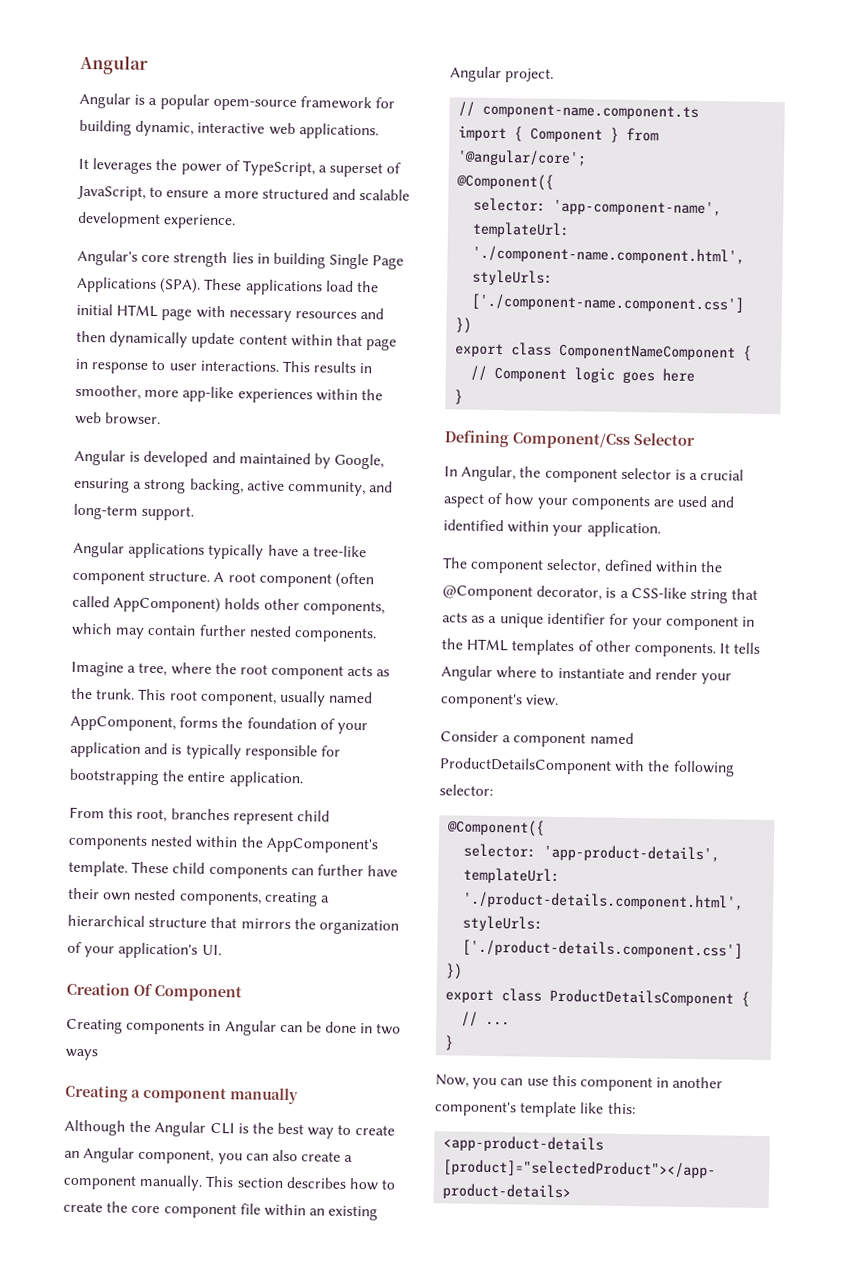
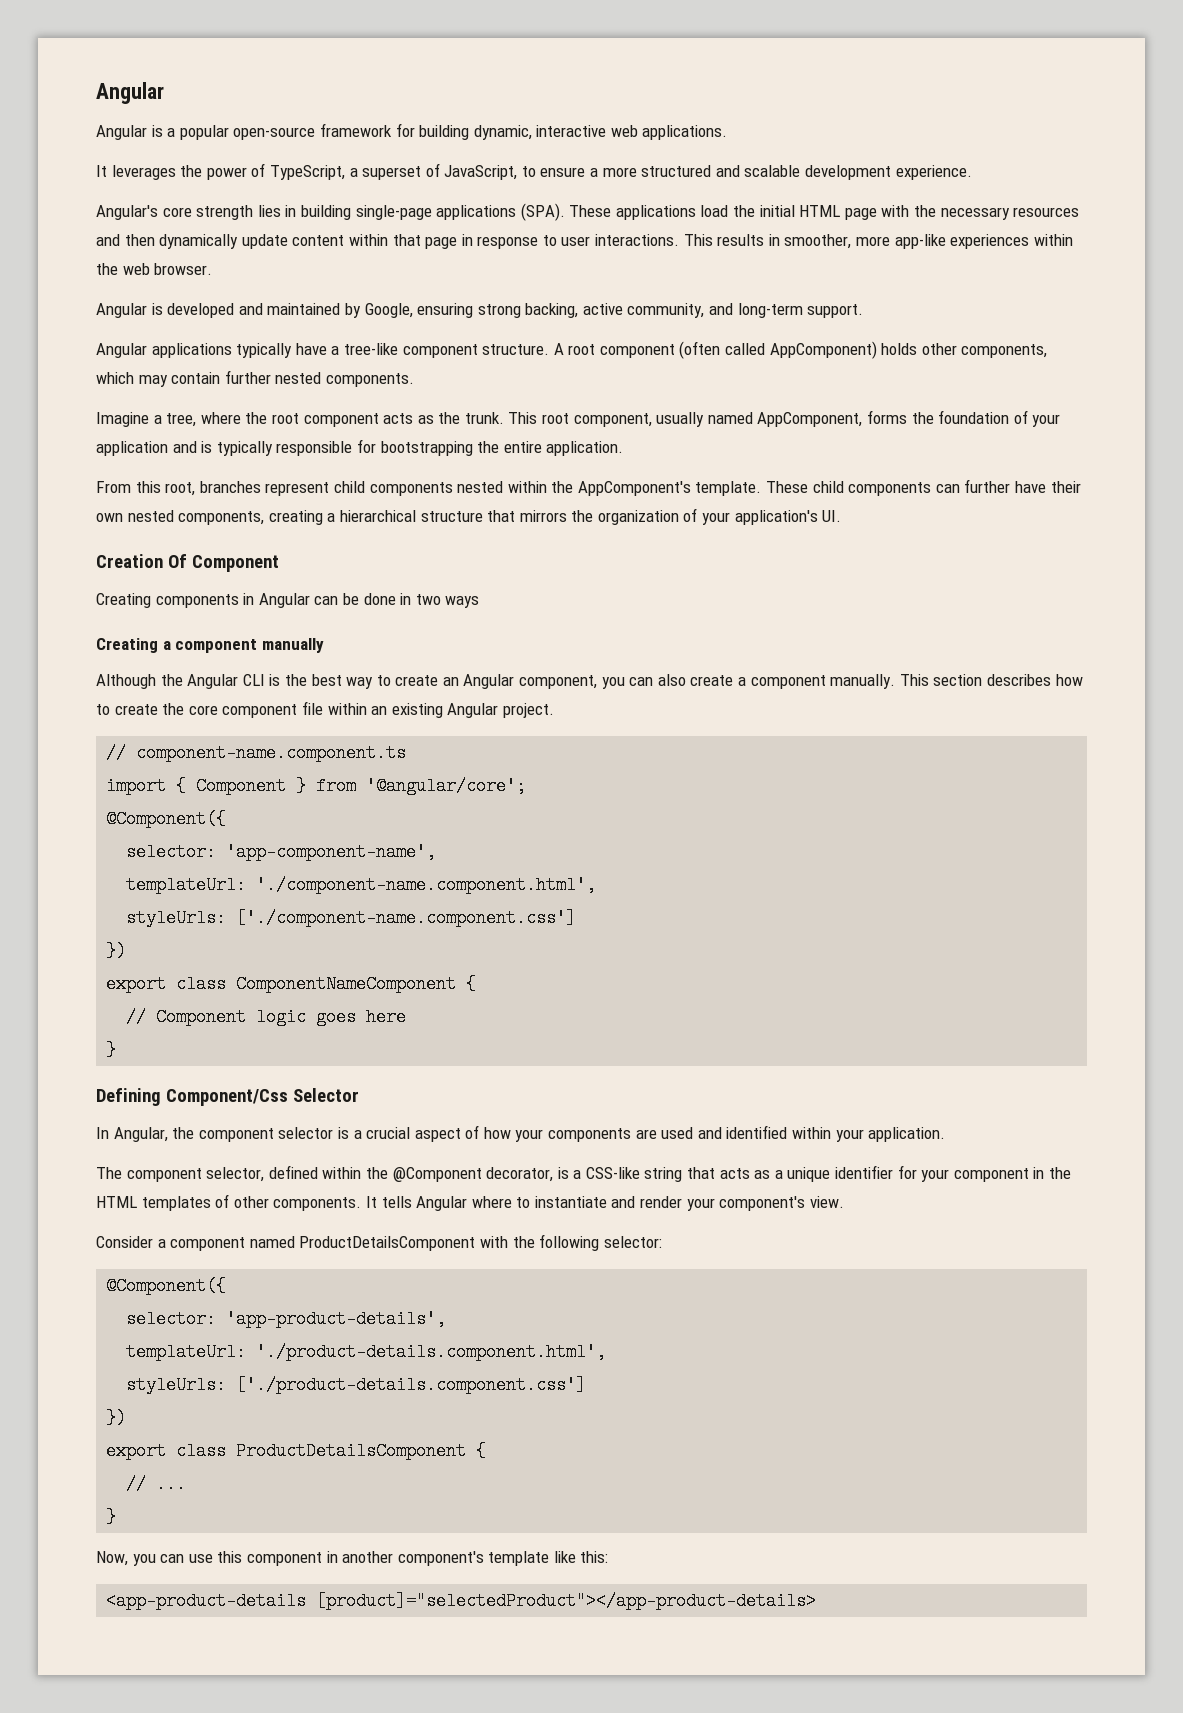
- Angular is a popular opem-source framework for building dynamic, interactive web applications.
+ Angular is a popular open-source framework for building dynamic, interactive web applications.
- Angular's core strength lies in building Single Page Applications (SPA).
+ Angular's core strength lies in building single-page applications (SPA).
- These applications load the initial HTML page with necessary resources and then dynamically update content within that page in response to user interactions.
+ These applications load the initial HTML page with the necessary resources and then dynamically update content within that page in response to user interactions.
- Angular is developed and maintained by Google, ensuring a strong backing, active community, and long-term support.
+ Angular is developed and maintained by Google, ensuring strong backing, active community, and long-term support.

